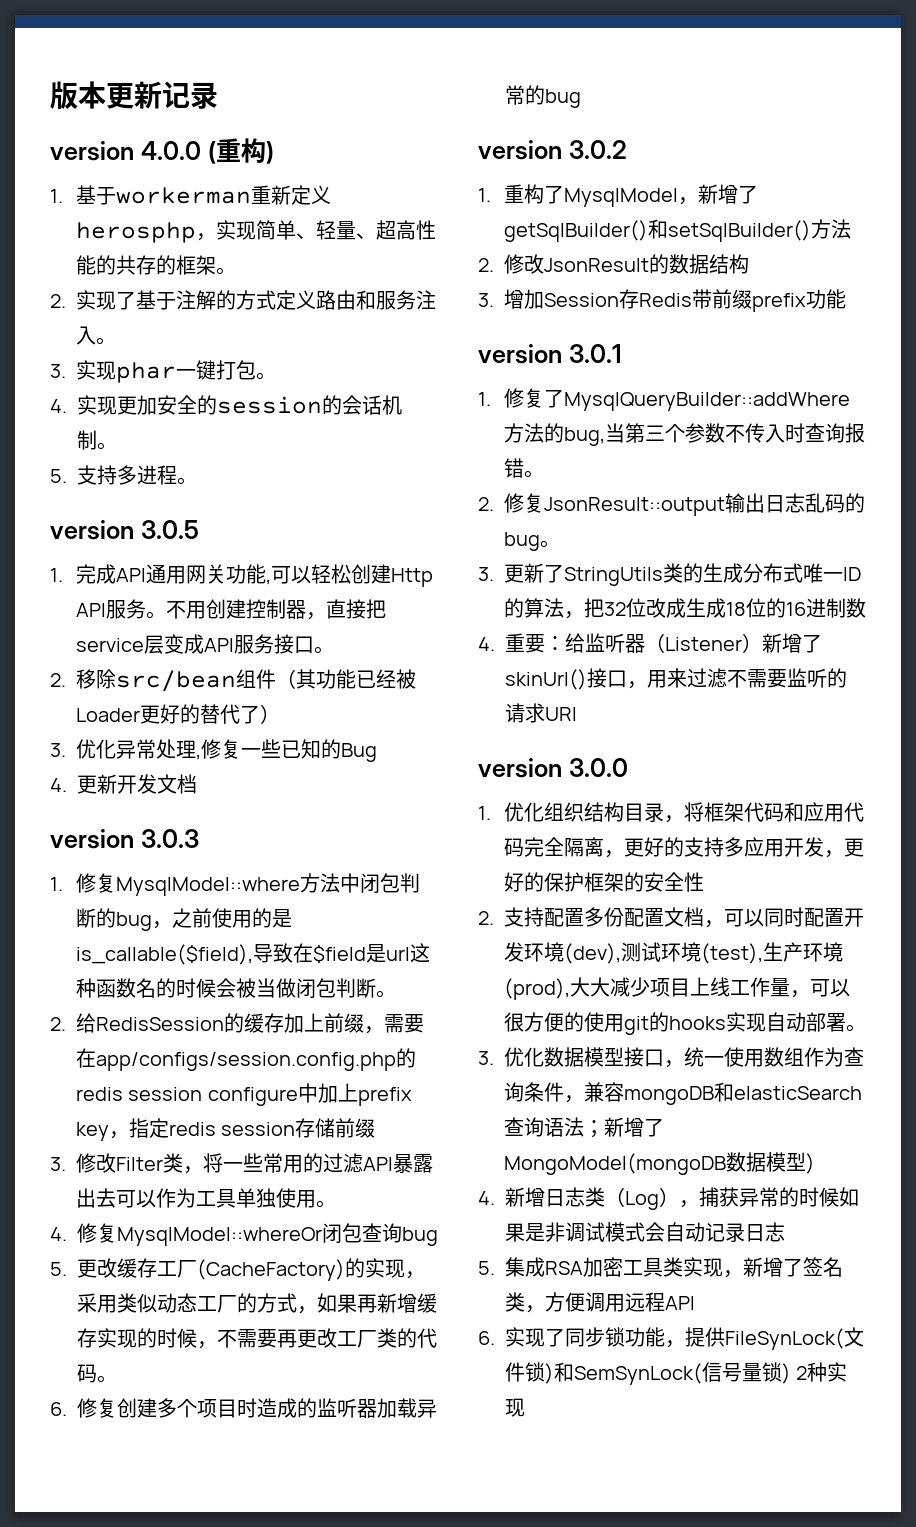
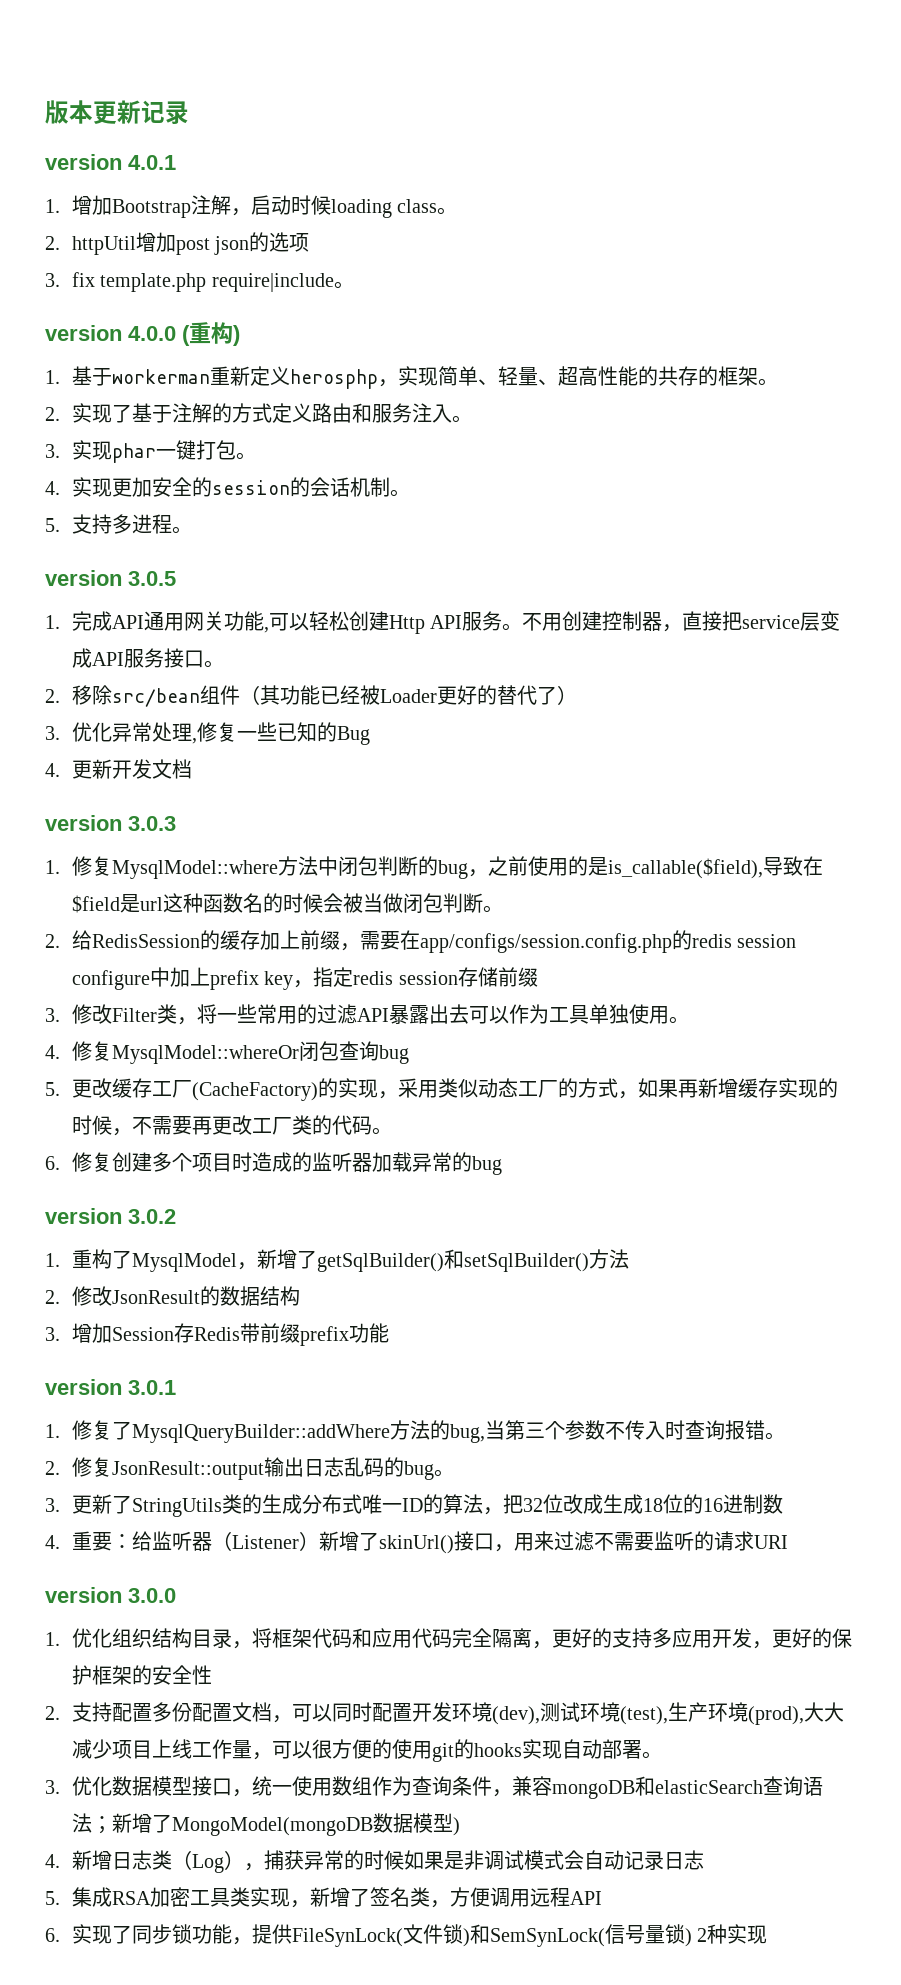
+ version 4.0.1
+ 1.增加Bootstrap注解，启动时候loading class。
+ 2. httpUtil增加post json的选项
+ 3. fix template.php require|include。

